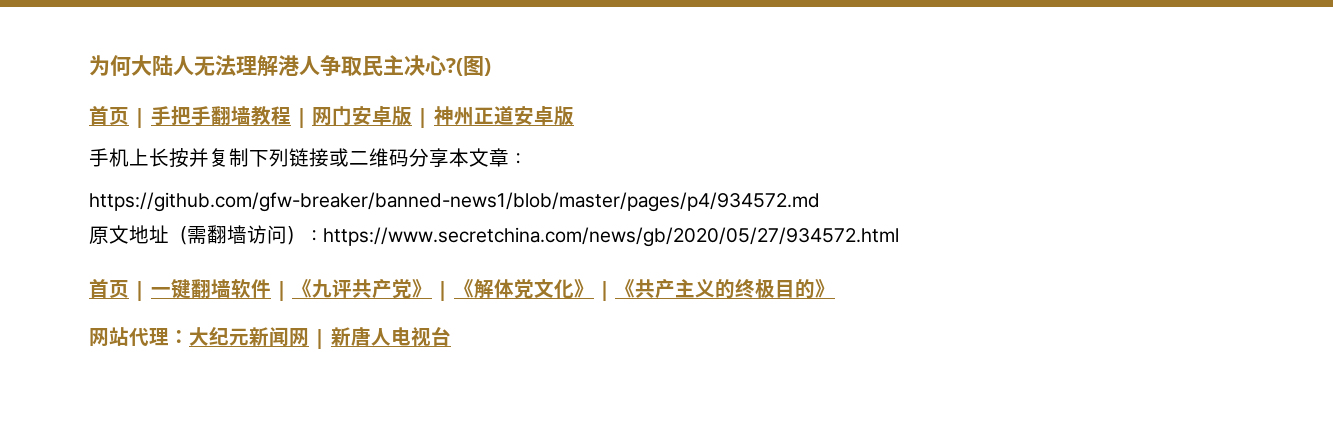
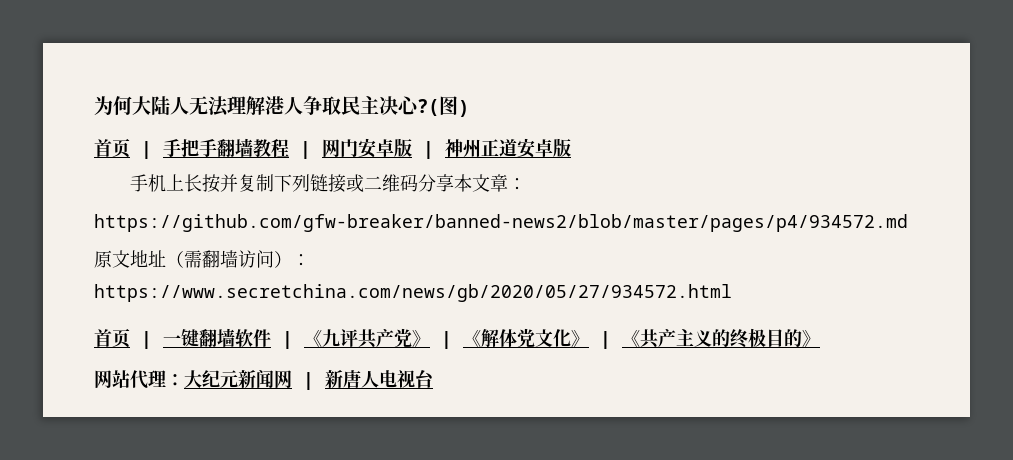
- https://github.com/gfw-breaker/banned-news1/blob/master/pages/p4/934572.md
+ https://github.com/gfw-breaker/banned-news2/blob/master/pages/p4/934572.md

